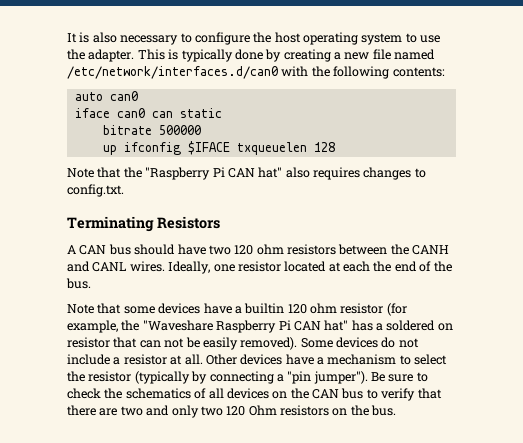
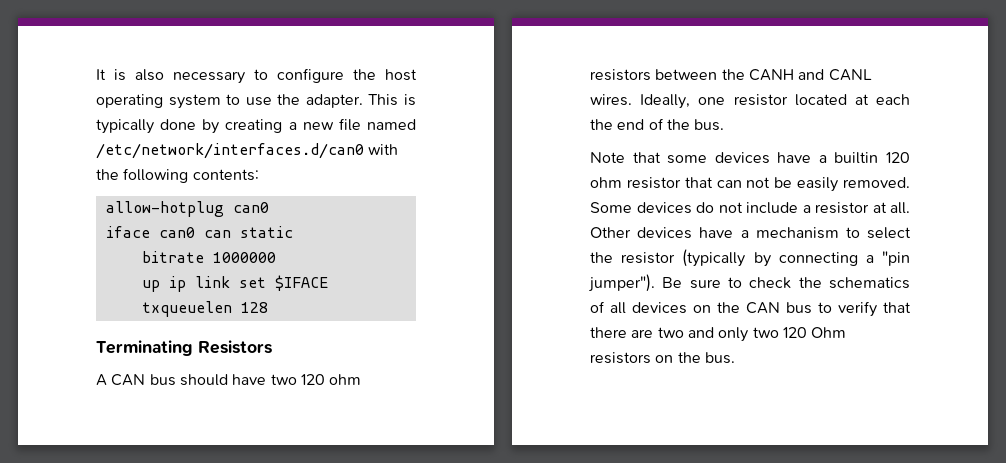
- auto can0
+ allow-hotplug can0
- bitrate 500000
+ bitrate 1000000
- up ifconfig $IFACE txqueuelen 128
+ up ip link set $IFACE txqueuelen 128
- Note that the "Raspberry Pi CAN hat" also requires changes to config.txt.
- Note that some devices have a builtin 120 ohm resistor (for example, the "Waveshare Raspberry Pi CAN hat" has a soldered on resistor that can not be easily removed).
+ Note that some devices have a builtin 120 ohm resistor that can not be easily removed.

